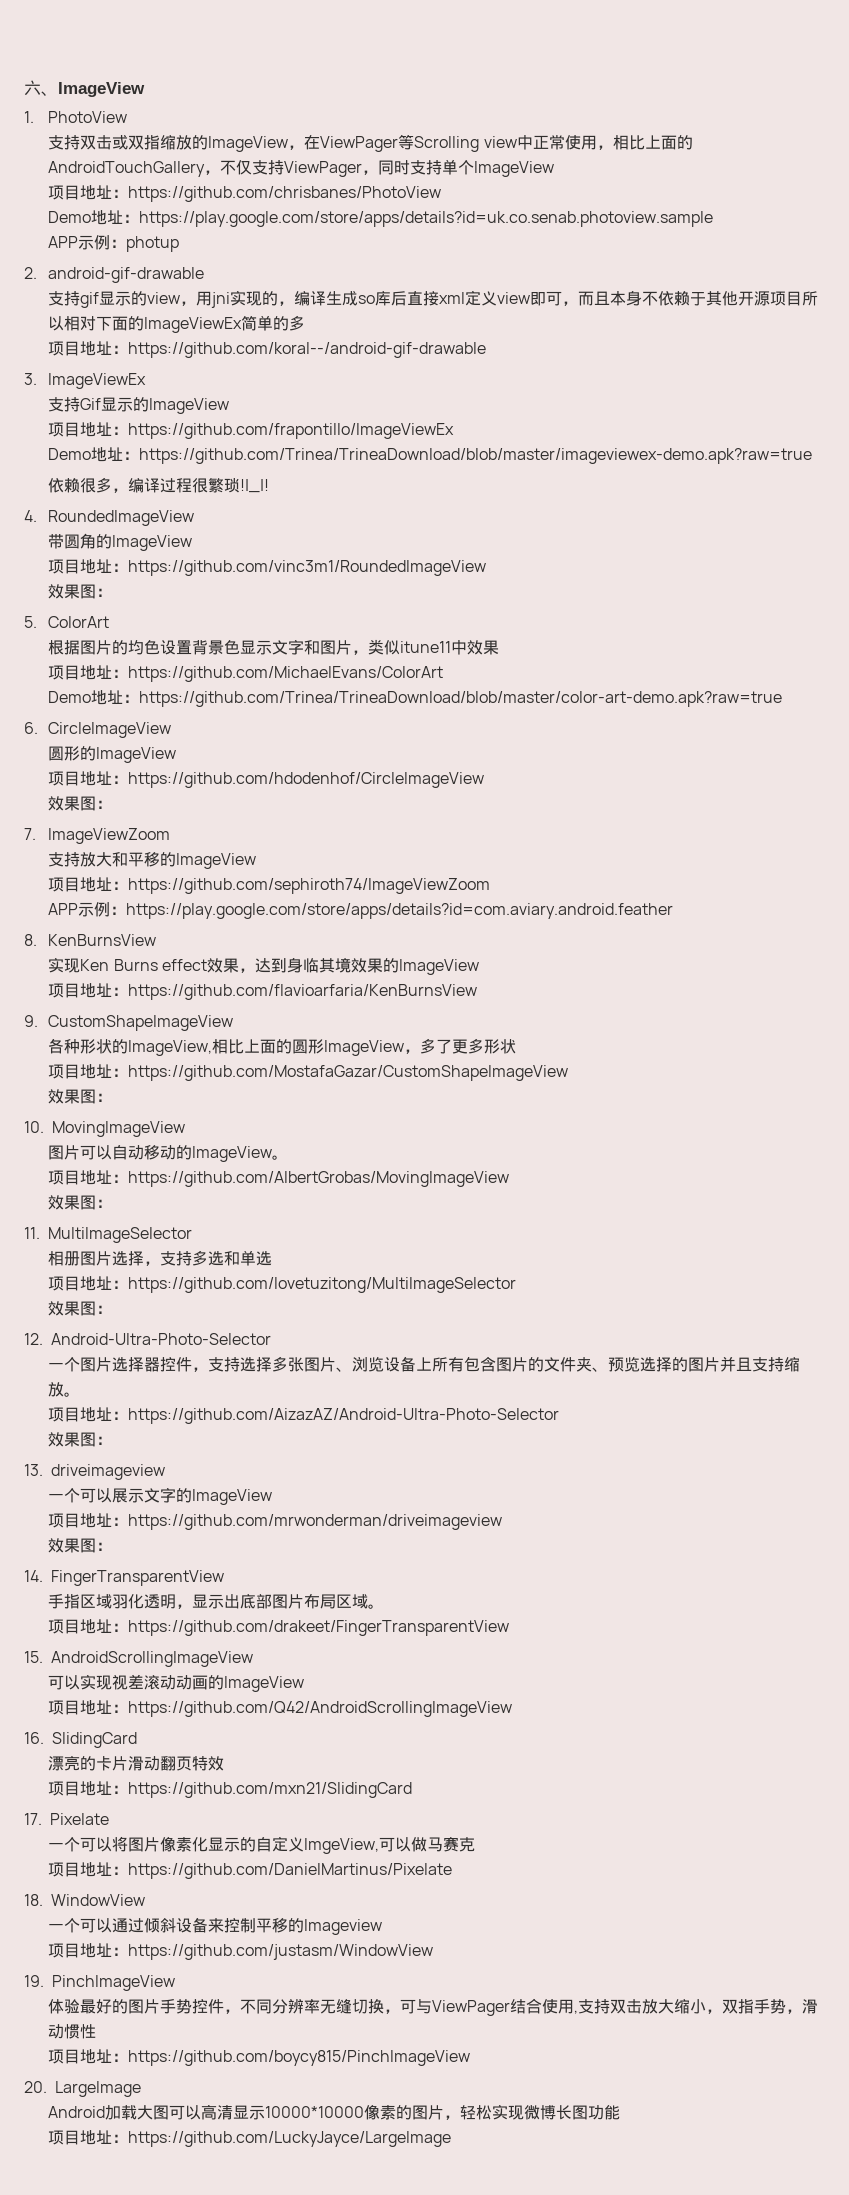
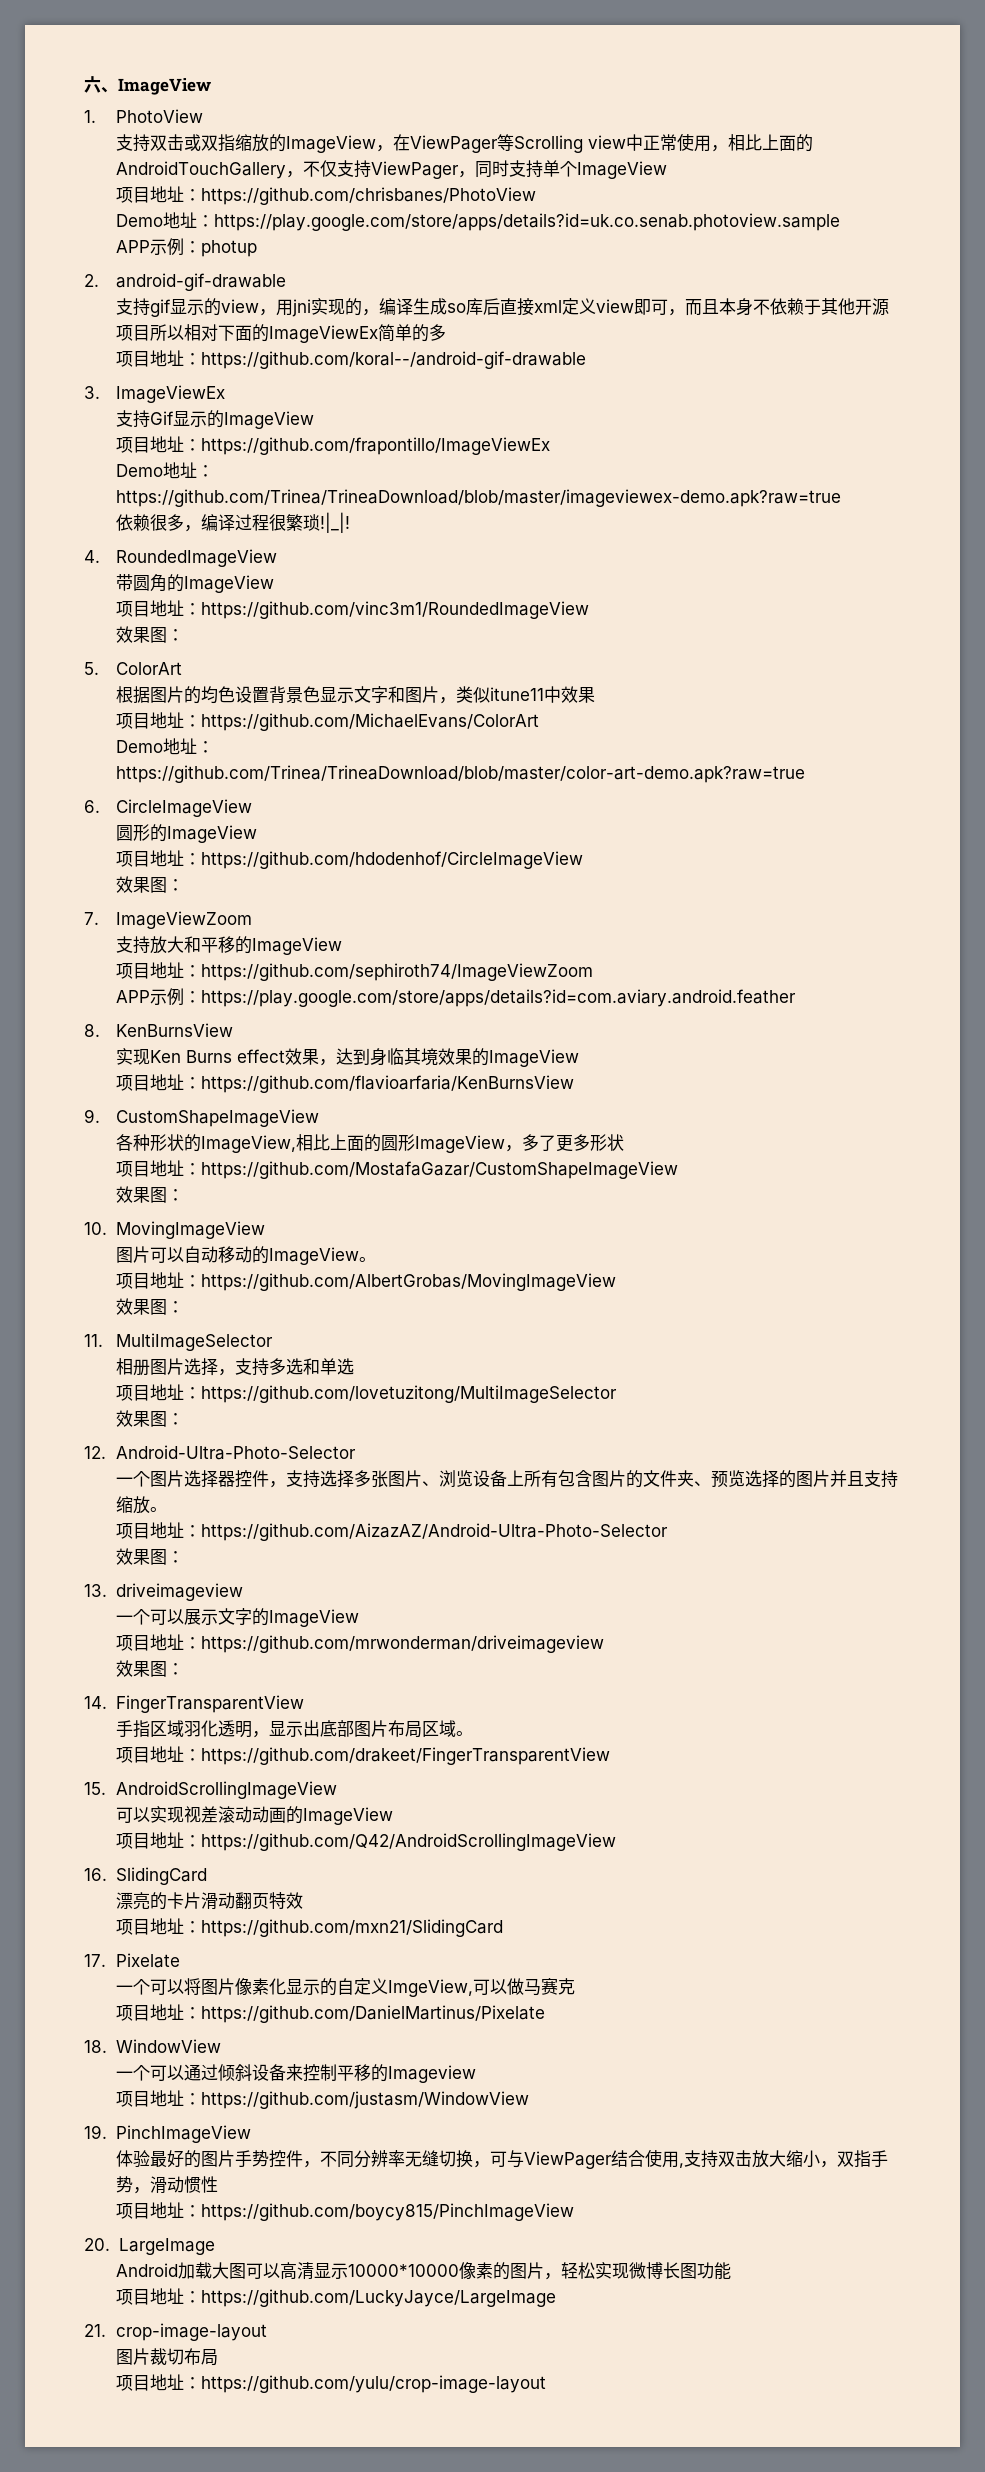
+ 21. crop-image-layout
+ 图片裁切布局
+ 项目地址：https://github.com/yulu/crop-image-layout

